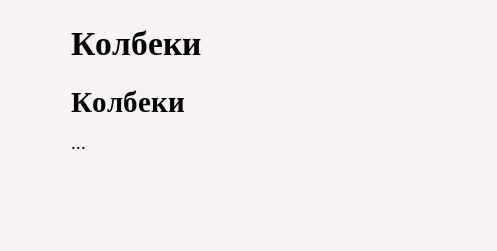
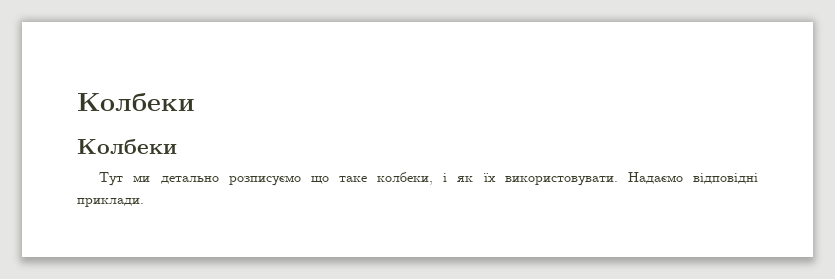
- ...
+ Тут ми детально розписуємо що таке колбеки, і як їх використовувати. Надаємо відповідні приклади.

